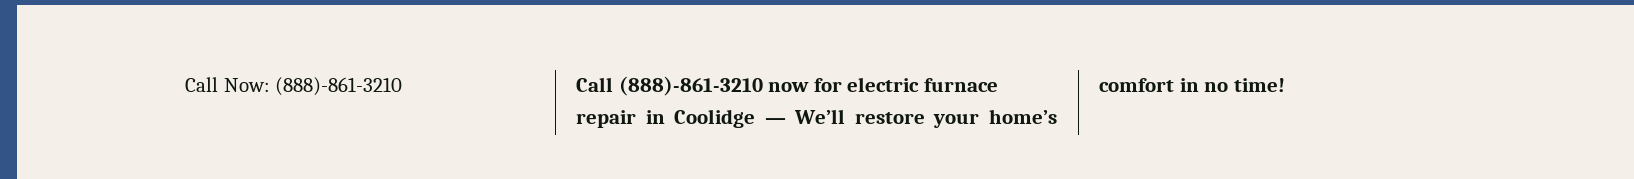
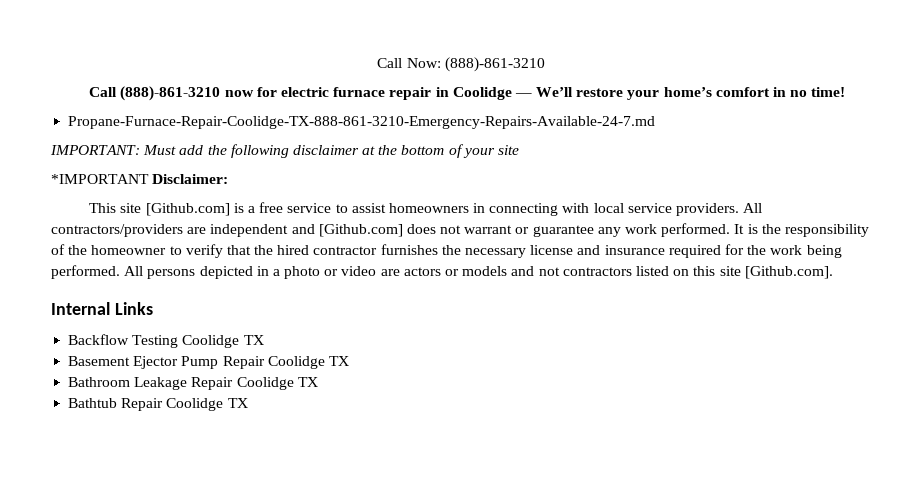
+ Propane-Furnace-Repair-Coolidge-TX-888-861-3210-Emergency-Repairs-Available-24-7.md
+ IMPORTANT: Must add the following disclaimer at the bottom of your site
+ *IMPORTANT Disclaimer:
+ This site [Github.com] is a free service to assist homeowners in connecting with local service providers. All contractors/providers are independent and [Github.com] does not warrant or guarantee any work performed. It is the responsibility of the homeowner to verify that the hired contractor furnishes the necessary license and insurance required for the work being performed. All persons depicted in a photo or video are actors or models and not contractors listed on this site [Github.com].
+ Internal Links
+ Backflow Testing Coolidge TX
+ Basement Ejector Pump Repair Coolidge TX
+ Bathroom Leakage Repair Coolidge TX
+ Bathtub Repair Coolidge TX

